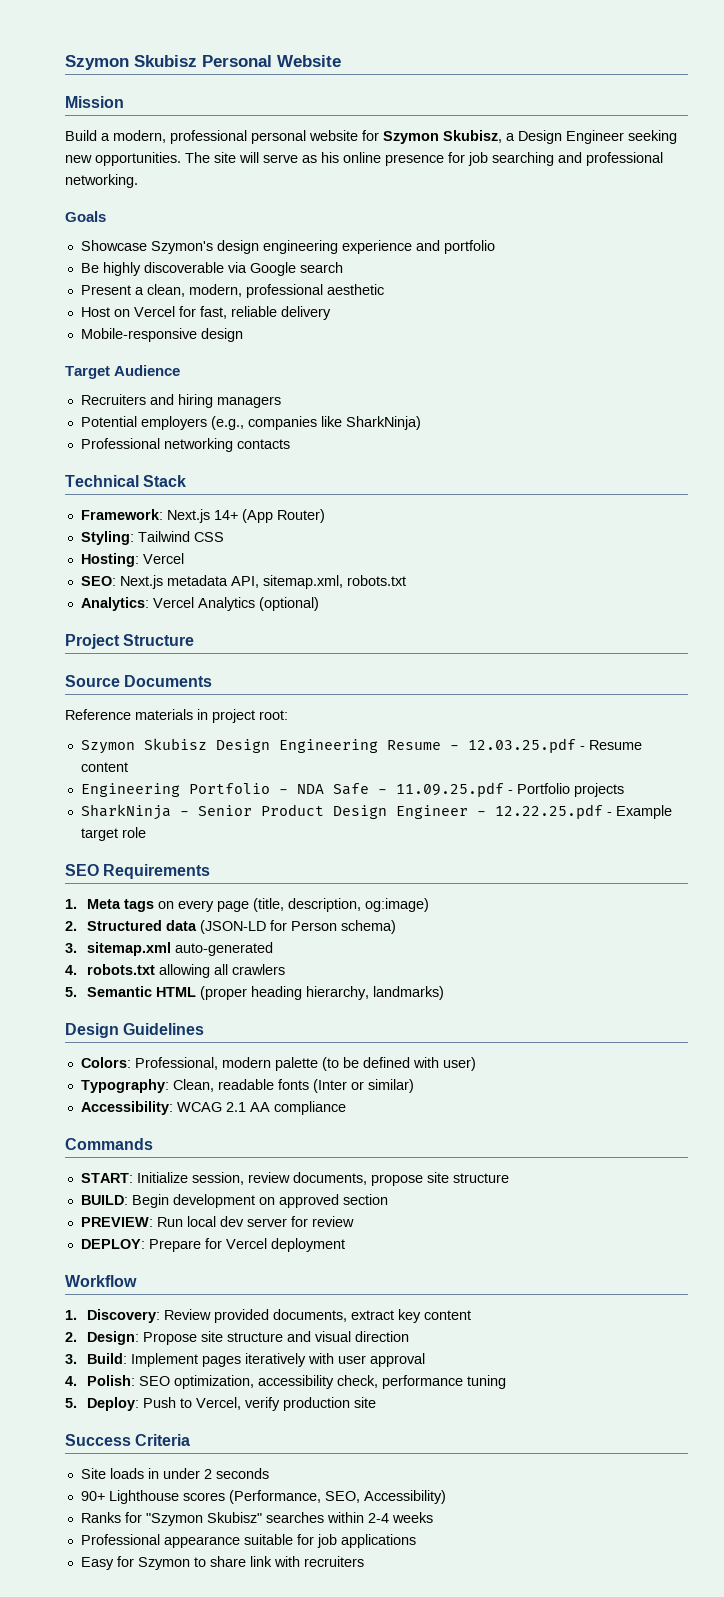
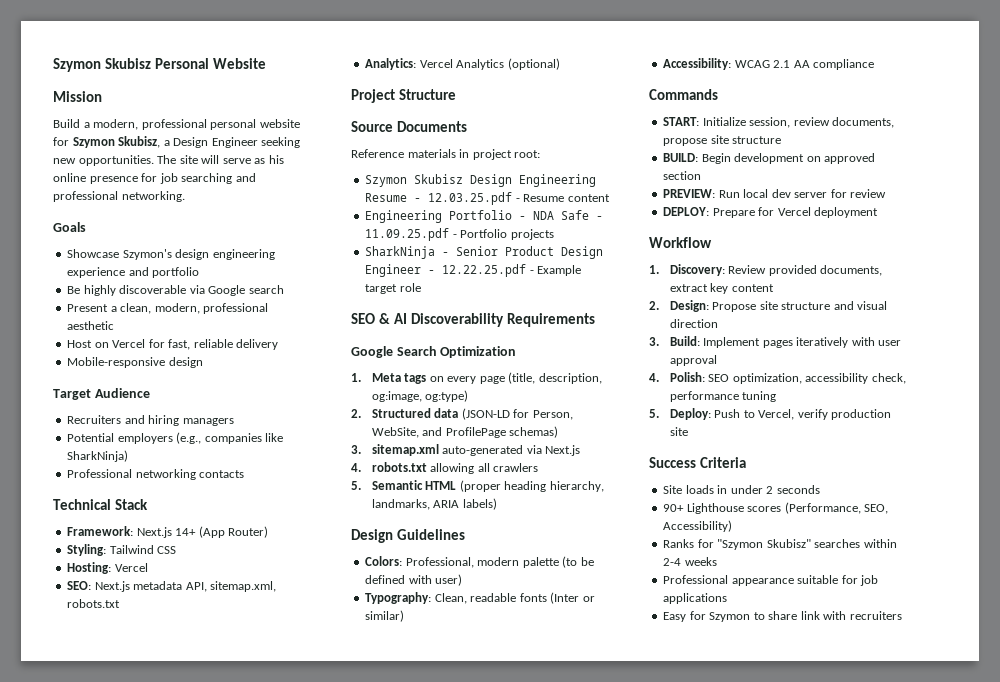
- SEO Requirements
+ SEO & AI Discoverability Requirements
+ Google Search Optimization
- 1. Meta tags on every page (title, description, og:image)
+ 1. Meta tags on every page (title, description, og:image, og:type)
- 2. Structured data (JSON-LD for Person schema)
+ 2. Structured data (JSON-LD for Person, WebSite, and ProfilePage schemas)
- 3. sitemap.xml auto-generated
+ 3. sitemap.xml auto-generated via Next.js
- 5. Semantic HTML (proper heading hierarchy, landmarks)
+ 5. Semantic HTML (proper heading hierarchy, landmarks, ARIA labels)

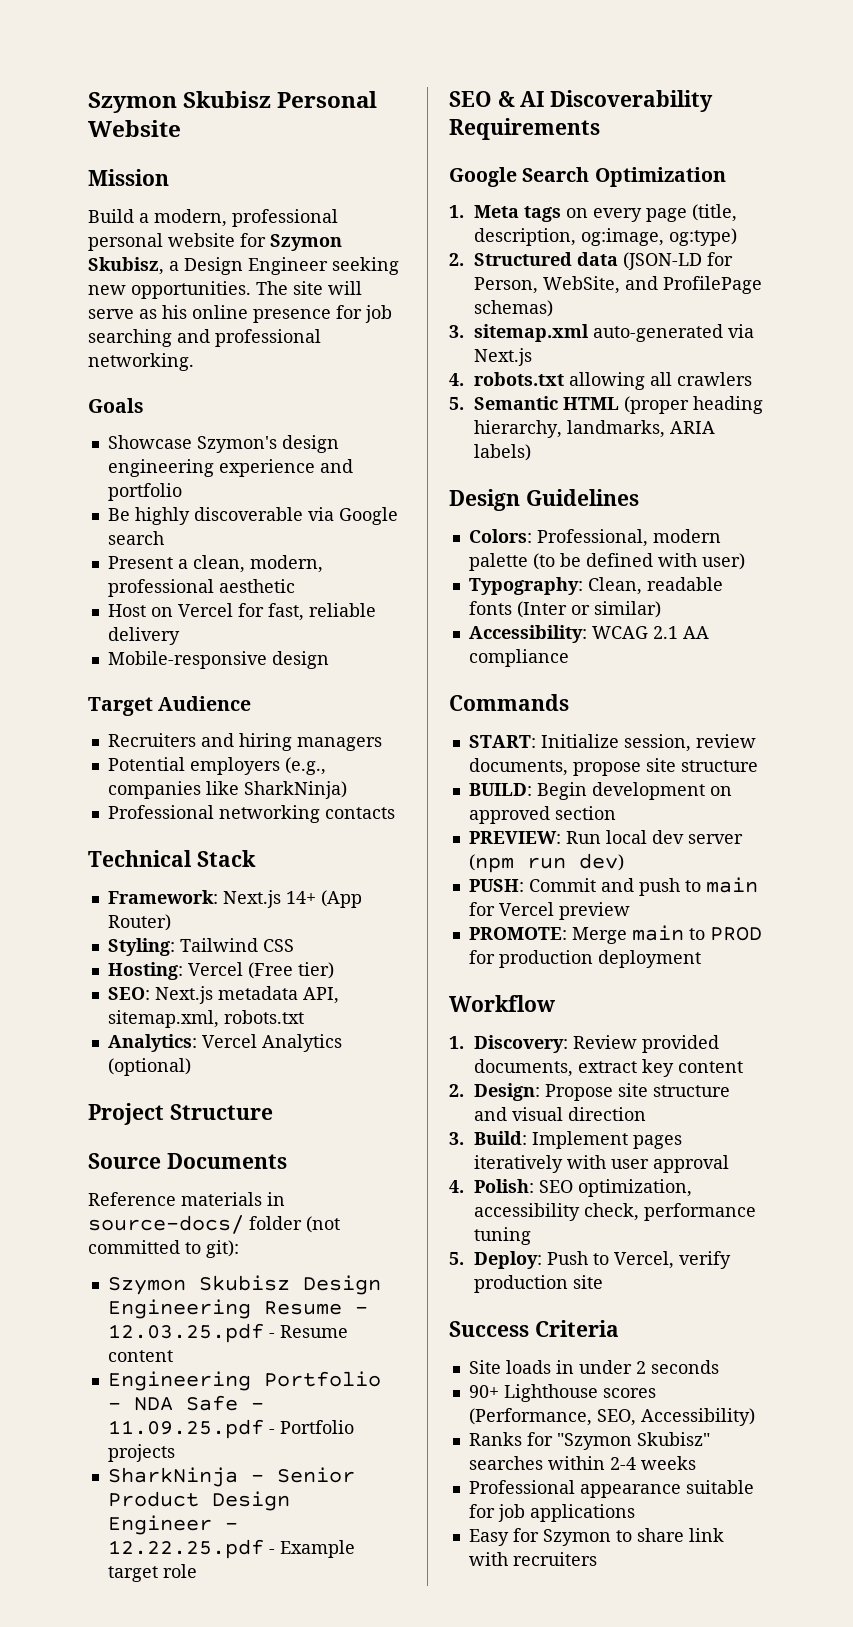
- Hosting: Vercel
+ Hosting: Vercel (Free tier)
- Reference materials in project root:
+ Reference materials in source-docs/ folder (not committed to git):
- PREVIEW: Run local dev server for review
- DEPLOY: Prepare for Vercel deployment
+ PREVIEW: Run local dev server (npm run dev)
+ PUSH: Commit and push to main for Vercel preview
+ PROMOTE: Merge main to PROD for production deployment

